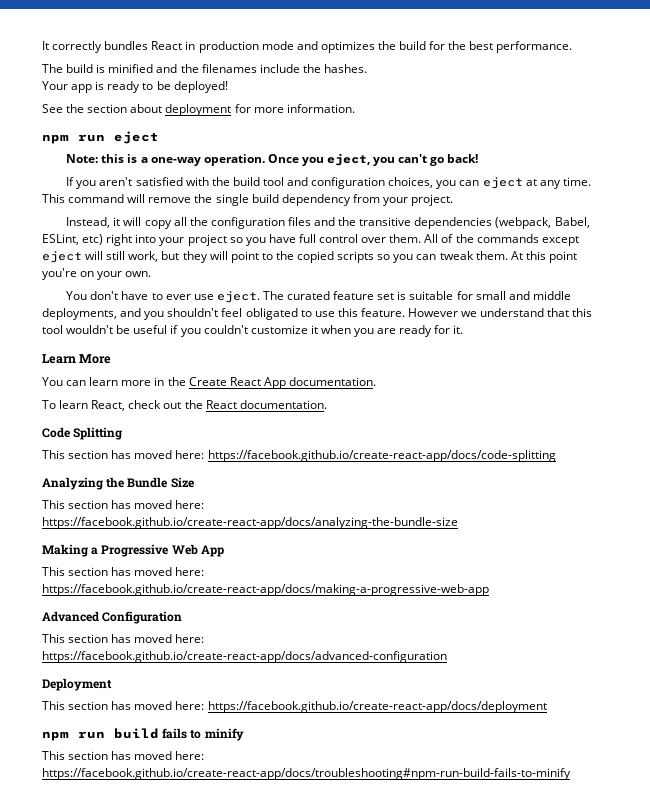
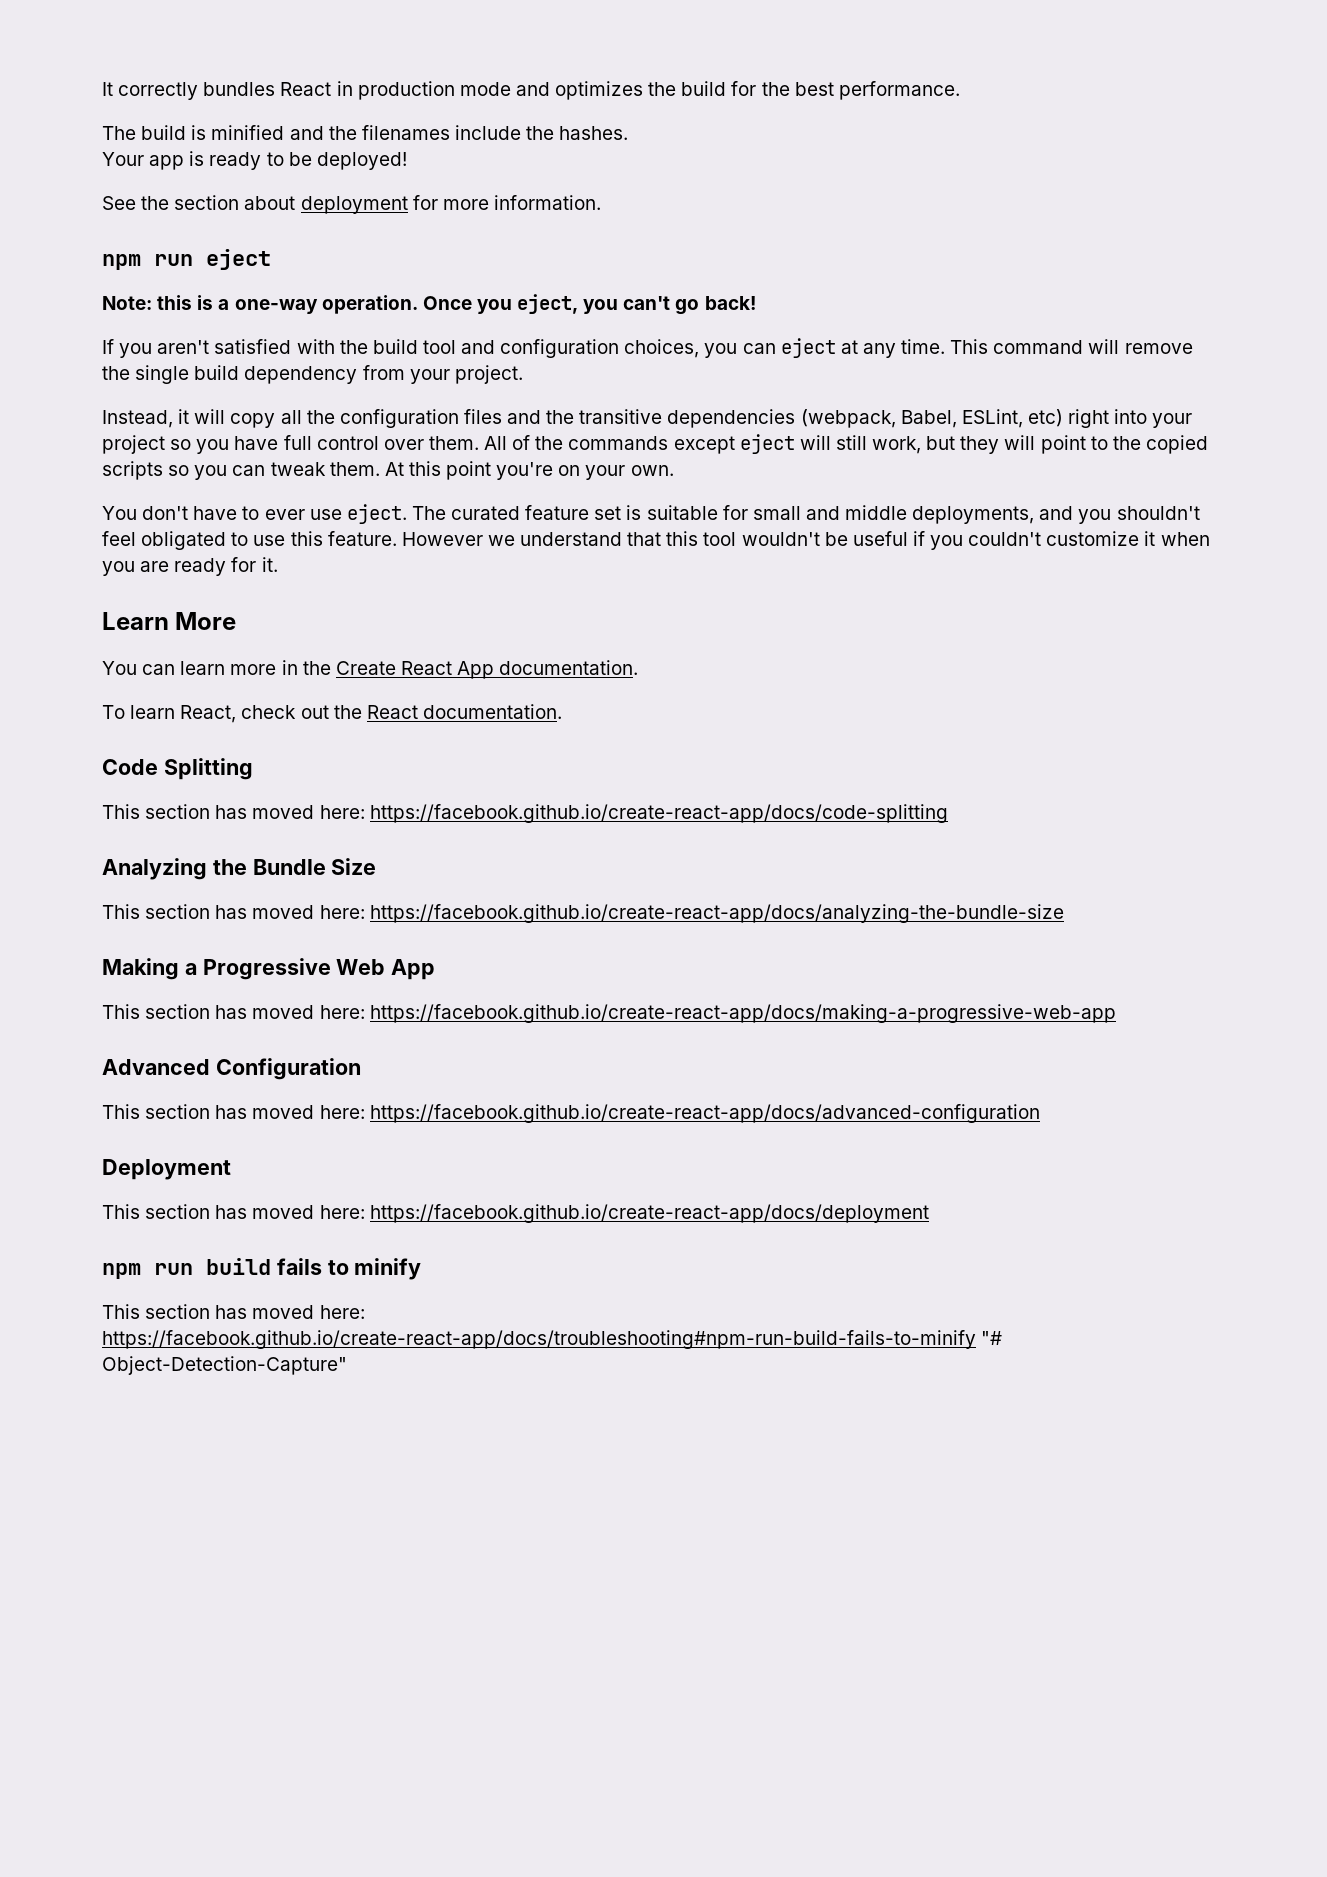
- This section has moved here: https://facebook.github.io/create-react-app/docs/troubleshooting#npm-run-build-fails-to-minify
+ This section has moved here: https://facebook.github.io/create-react-app/docs/troubleshooting#npm-run-build-fails-to-minify "# Object-Detection-Capture"

